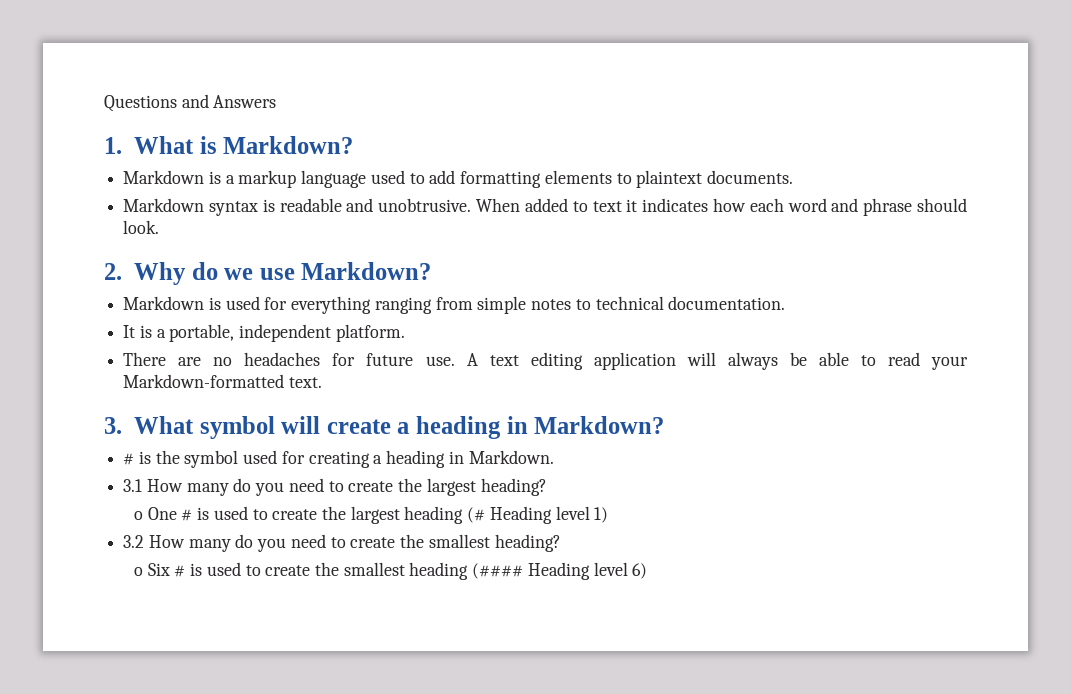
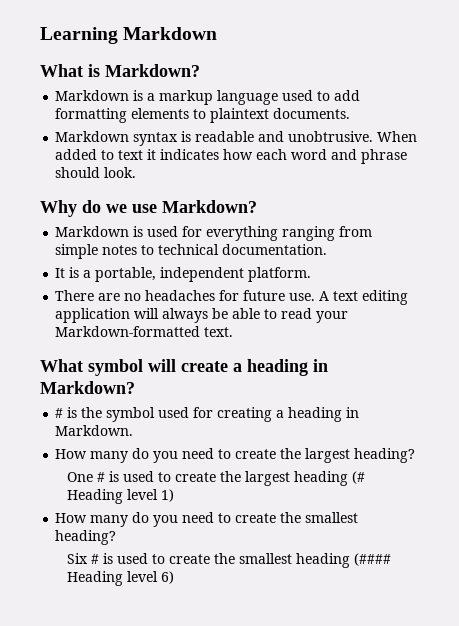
- Questions and Answers
- 1. What is Markdown?
+ Learning Markdown
+ What is Markdown?
- 2. Why do we use Markdown?
+ Why do we use Markdown?
- 3. What symbol will create a heading in Markdown?
+ What symbol will create a heading in Markdown?
- 3.1 How many do you need to create the largest heading?
+ How many do you need to create the largest heading?
- o One # is used to create the largest heading (# Heading level 1)
+ One # is used to create the largest heading (# Heading level 1)
- 3.2 How many do you need to create the smallest heading?
+ How many do you need to create the smallest heading?
- o Six # is used to create the smallest heading (#### Heading level 6)
+ Six # is used to create the smallest heading (#### Heading level 6)

